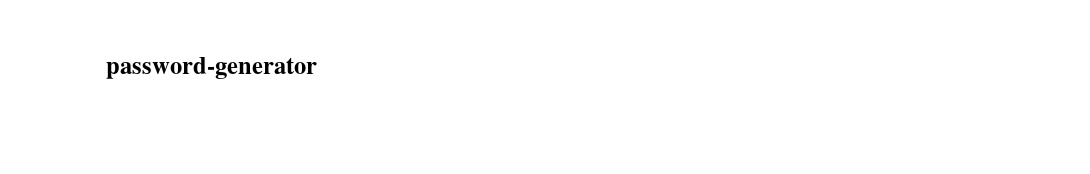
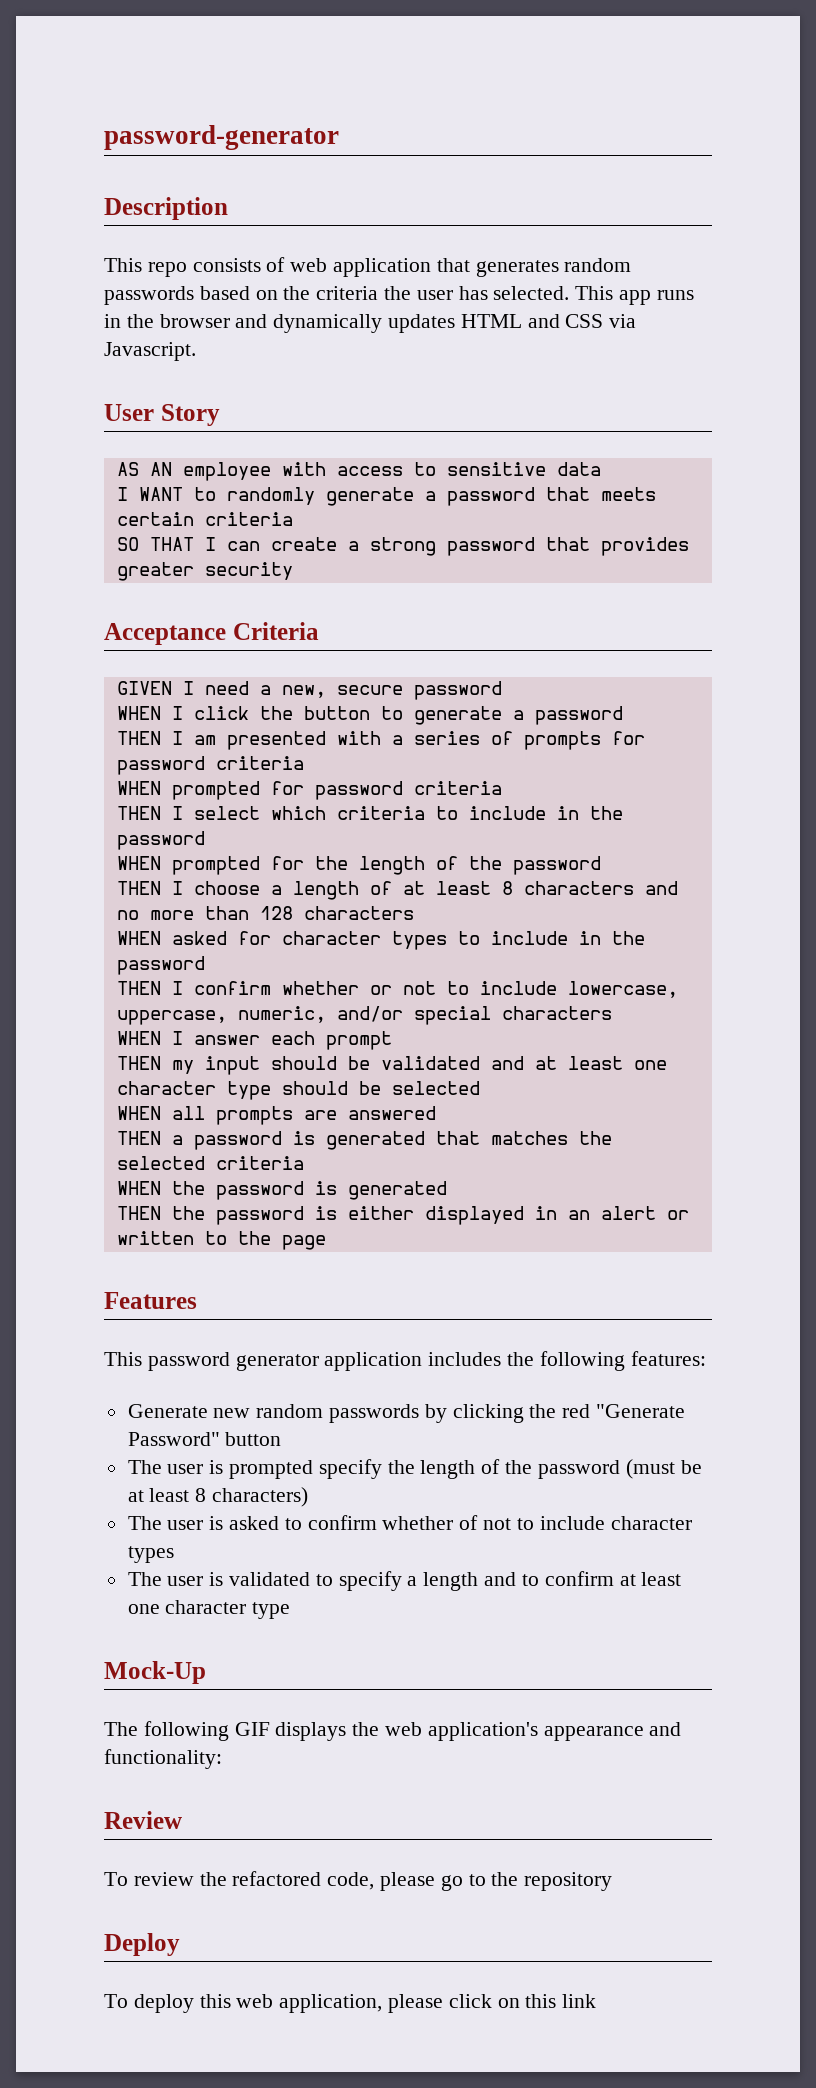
+ Description
+ This repo consists of web application that generates random passwords based on the criteria the user has selected. This app runs in the browser and dynamically updates HTML and CSS via Javascript.
+ User Story
+ AS AN employee with access to sensitive data
+ I WANT to randomly generate a password that meets certain criteria
+ SO THAT I can create a strong password that provides greater security
+ Acceptance Criteria
+ GIVEN I need a new, secure password
+ WHEN I click the button to generate a password
+ THEN I am presented with a series of prompts for password criteria
+ WHEN prompted for password criteria
+ THEN I select which criteria to include in the password
+ WHEN prompted for the length of the password
+ THEN I choose a length of at least 8 characters and no more than 128 characters
+ WHEN asked for character types to include in the password
+ THEN I confirm whether or not to include lowercase, uppercase, numeric, and/or special characters
+ WHEN I answer each prompt
+ THEN my input should be validated and at least one character type should be selected
+ WHEN all prompts are answered
+ THEN a password is generated that matches the selected criteria
+ WHEN the password is generated
+ THEN the password is either displayed in an alert or written to the page
+ Features
+ This password generator application includes the following features:
+ Generate new random passwords by clicking the red "Generate Password" button
+ The user is prompted specify the length of the password (must be at least 8 characters)
+ The user is asked to confirm whether of not to include character types
+ The user is validated to specify a length and to confirm at least one character type
+ Mock-Up
+ The following GIF displays the web application's appearance and functionality:
+ Review
+ To review the refactored code, please go to the repository
+ Deploy
+ To deploy this web application, please click on this link

